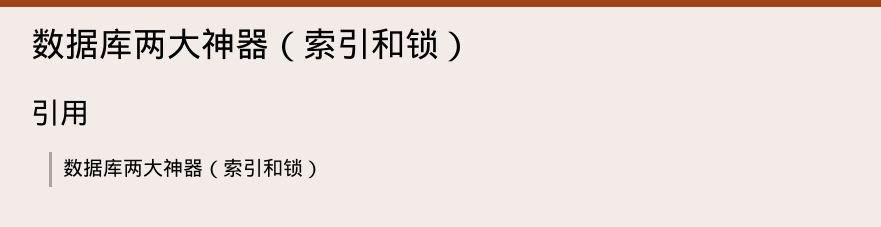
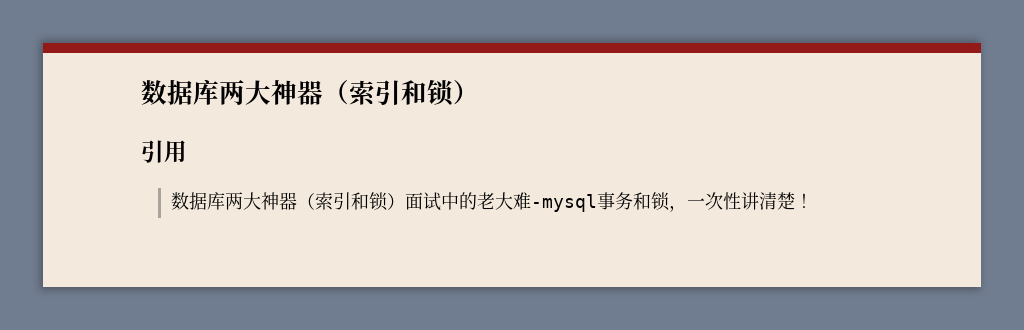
  引用
- 数据库两大神器（索引和锁）
+ 数据库两大神器（索引和锁）面试中的老大难-mysql事务和锁，一次性讲清楚！

